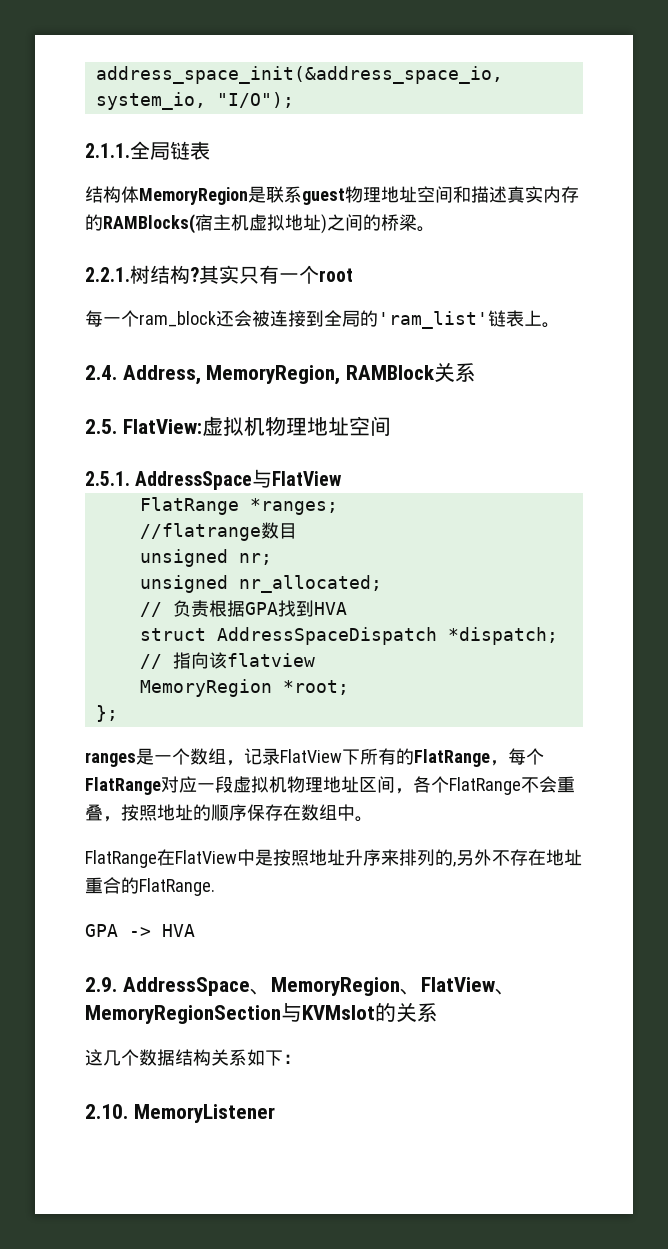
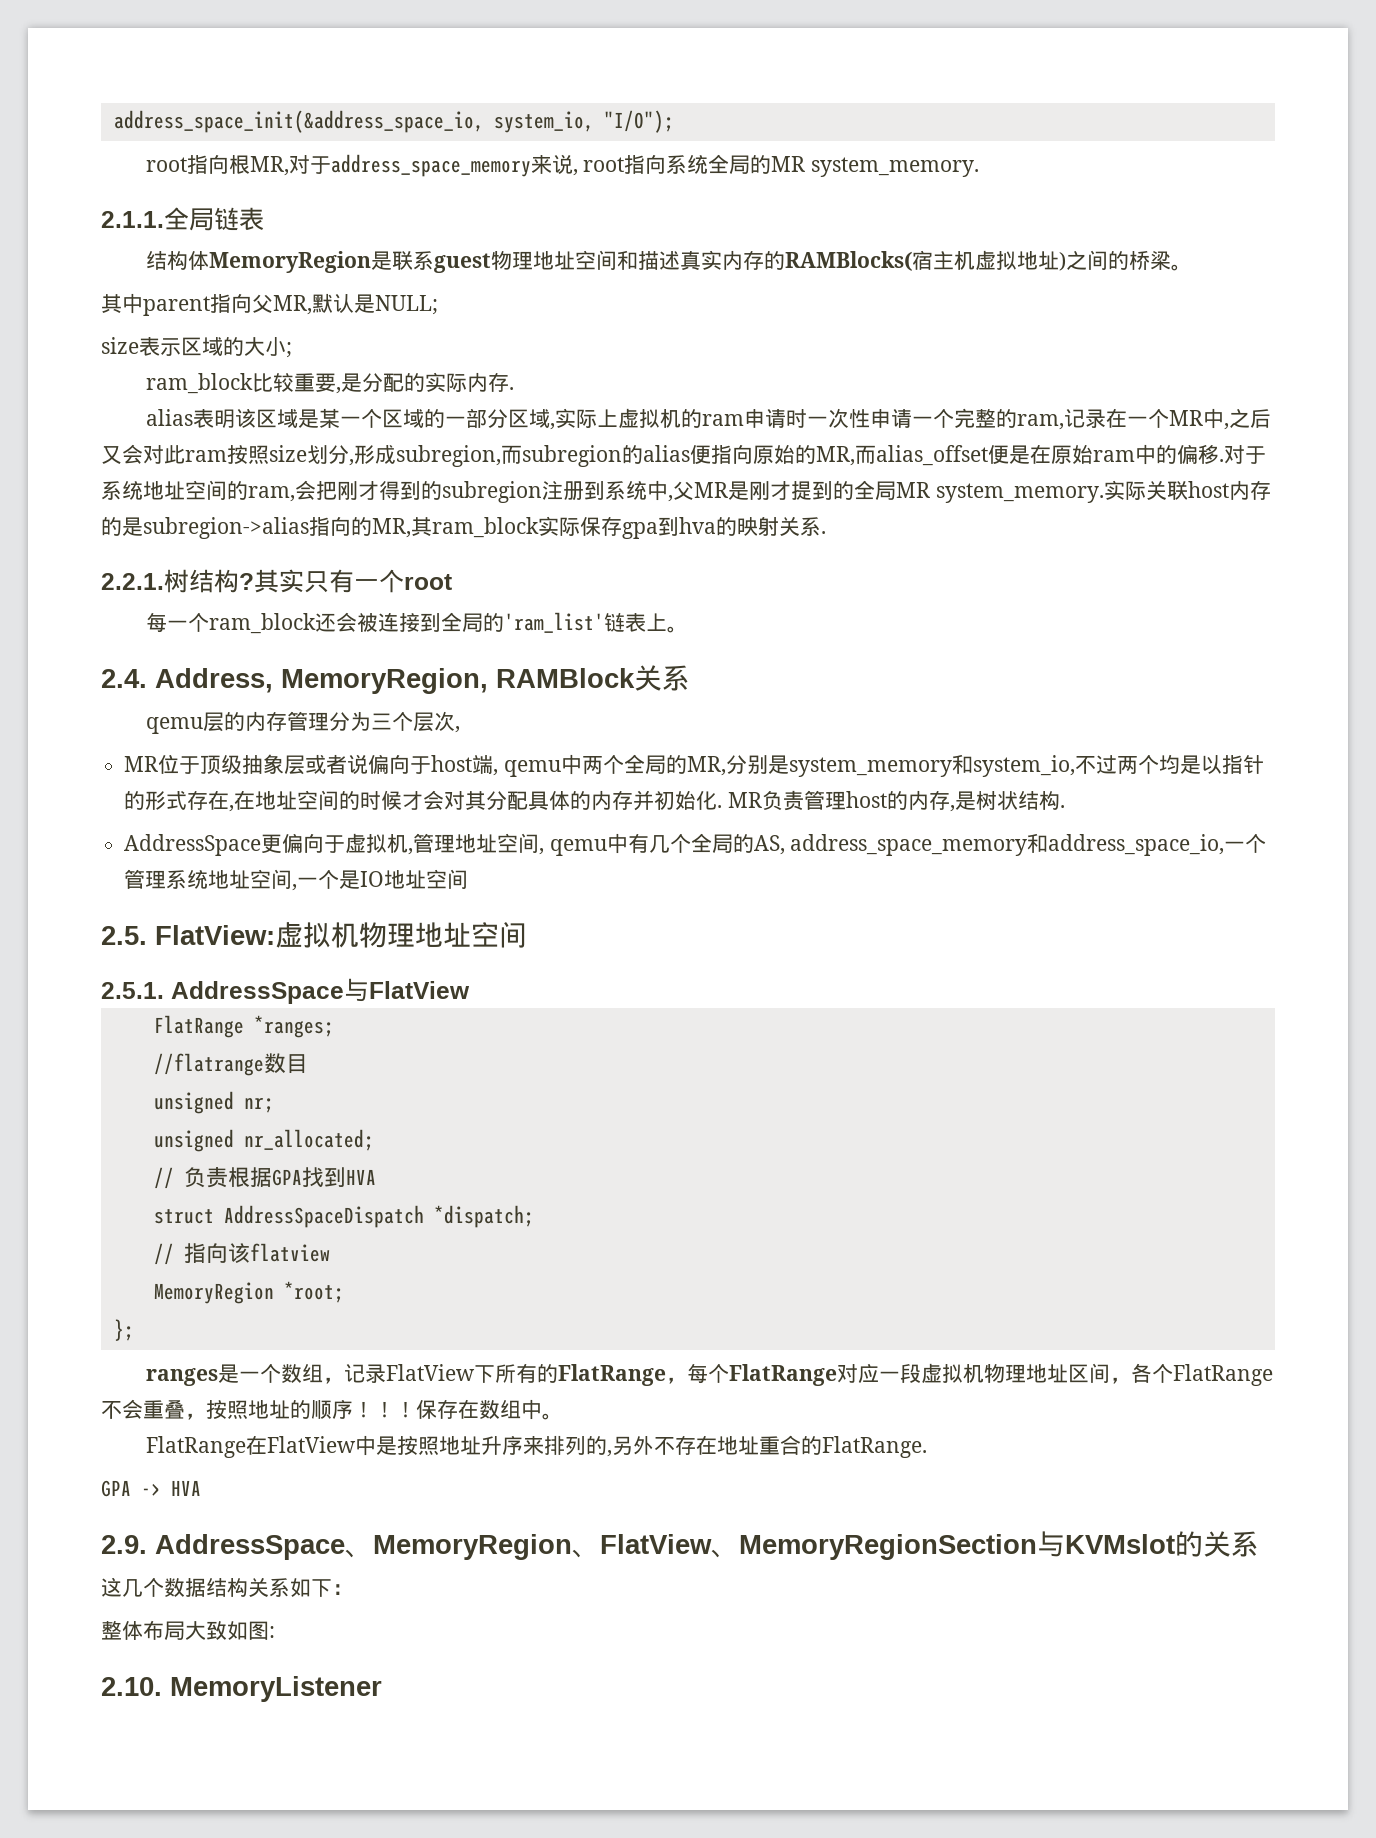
+ root指向根MR,对于address_space_memory来说, root指向系统全局的MR system_memory.
+ 其中parent指向父MR,默认是NULL;
+ size表示区域的大小;
+ ram_block比较重要,是分配的实际内存.
+ alias表明该区域是某一个区域的一部分区域,实际上虚拟机的ram申请时一次性申请一个完整的ram,记录在一个MR中,之后又会对此ram按照size划分,形成subregion,而subregion的alias便指向原始的MR,而alias_offset便是在原始ram中的偏移.对于系统地址空间的ram,会把刚才得到的subregion注册到系统中,父MR是刚才提到的全局MR system_memory.实际关联host内存的是subregion->alias指向的MR,其ram_block实际保存gpa到hva的映射关系.
+ qemu层的内存管理分为三个层次,
+ MR位于顶级抽象层或者说偏向于host端, qemu中两个全局的MR,分别是system_memory和system_io,不过两个均是以指针的形式存在,在地址空间的时候才会对其分配具体的内存并初始化. MR负责管理host的内存,是树状结构.
+ AddressSpace更偏向于虚拟机,管理地址空间, qemu中有几个全局的AS, address_space_memory和address_space_io,一个管理系统地址空间,一个是IO地址空间
- ranges是一个数组，记录FlatView下所有的FlatRange，每个FlatRange对应一段虚拟机物理地址区间，各个FlatRange不会重叠，按照地址的顺序保存在数组中。
+ ranges是一个数组，记录FlatView下所有的FlatRange，每个FlatRange对应一段虚拟机物理地址区间，各个FlatRange不会重叠，按照地址的顺序！！！保存在数组中。
+ 整体布局大致如图:

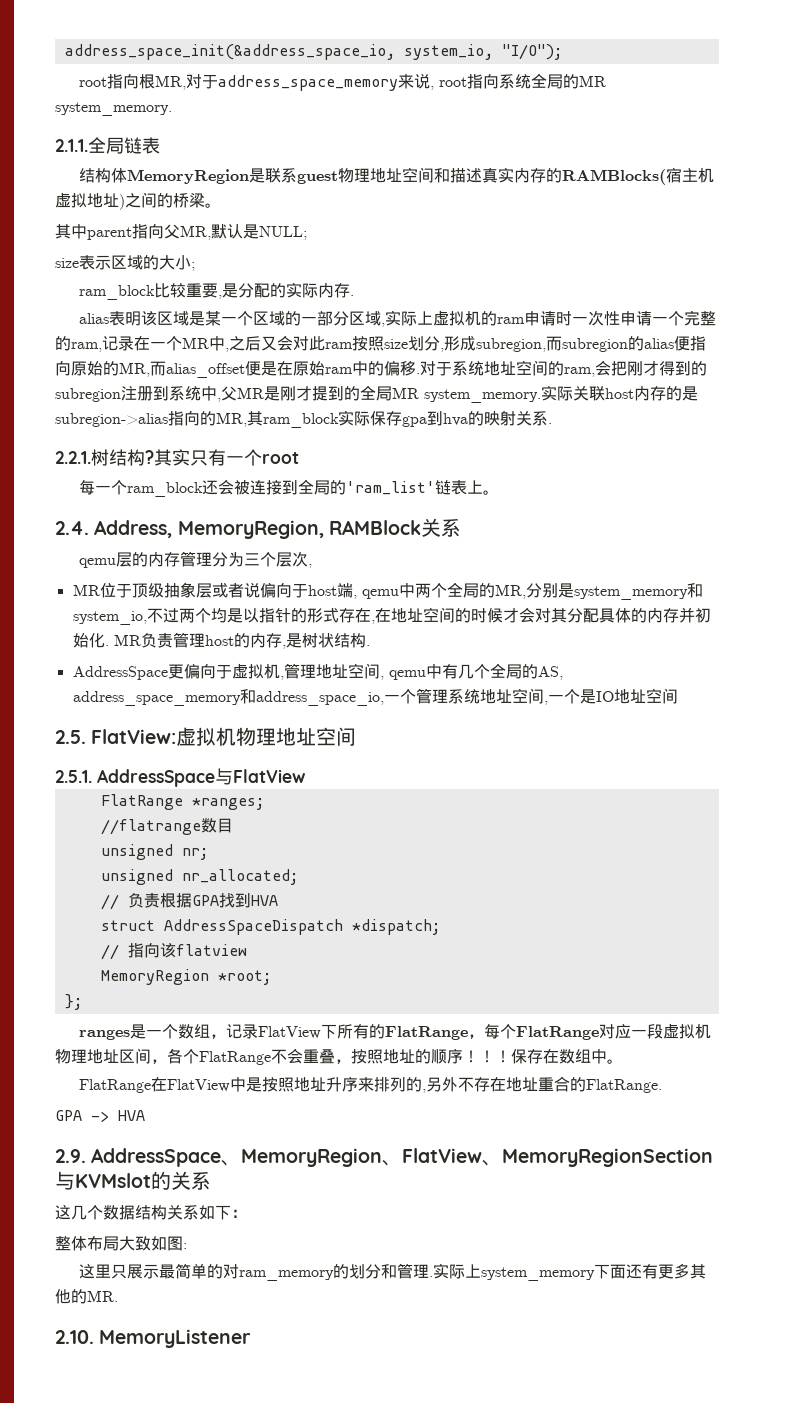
+ 这里只展示最简单的对ram_memory的划分和管理.实际上system_memory下面还有更多其他的MR.

